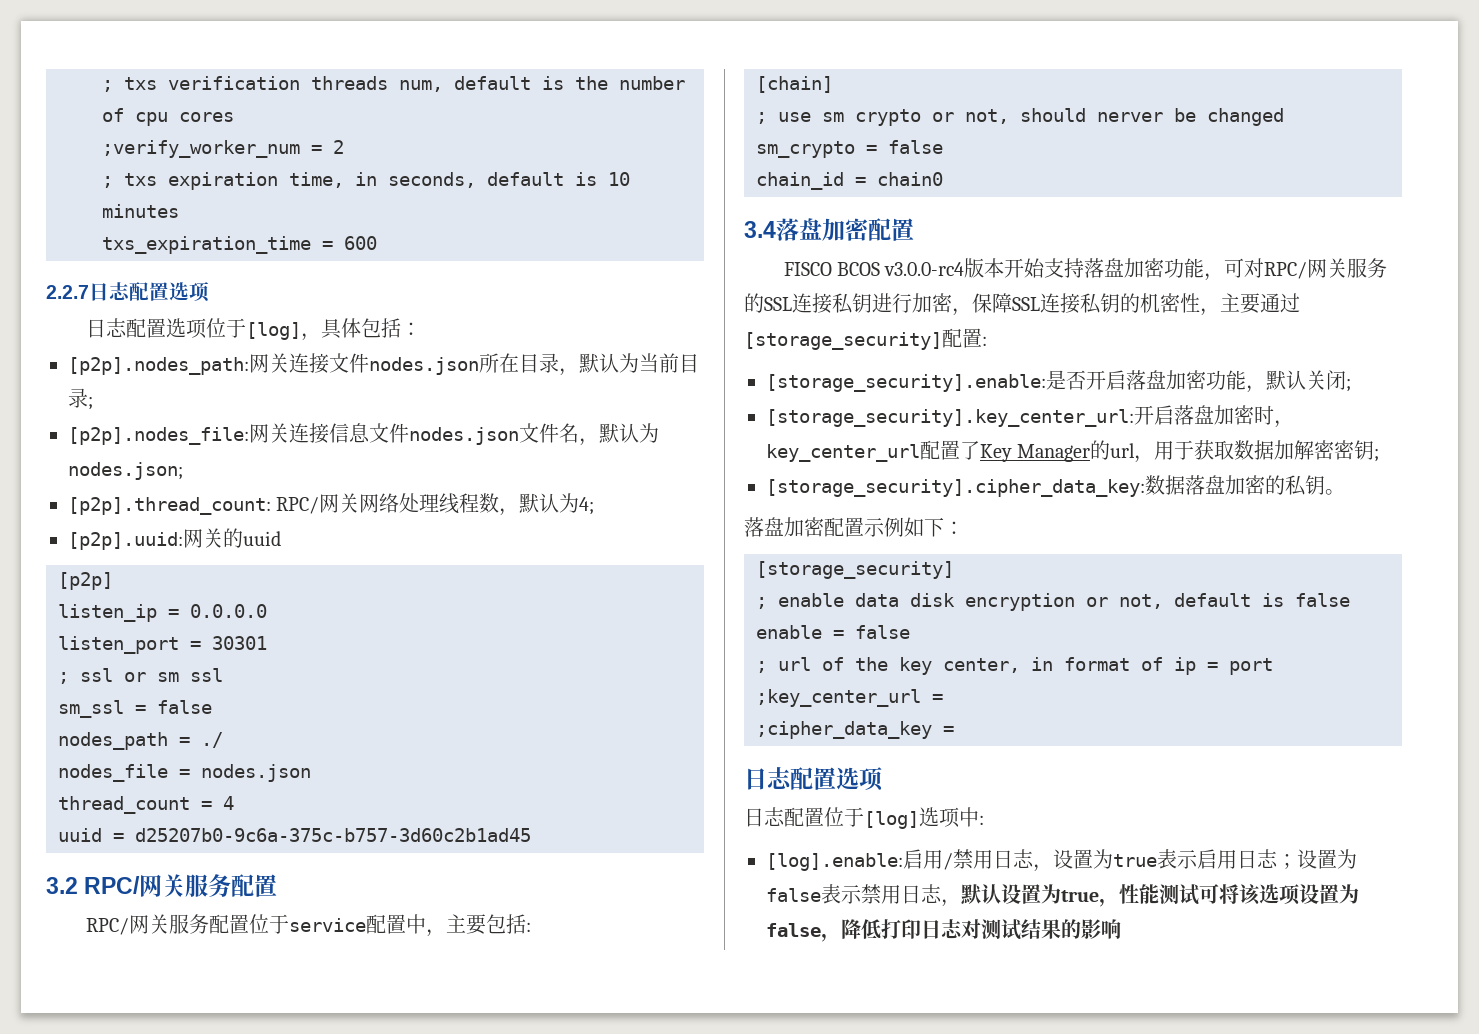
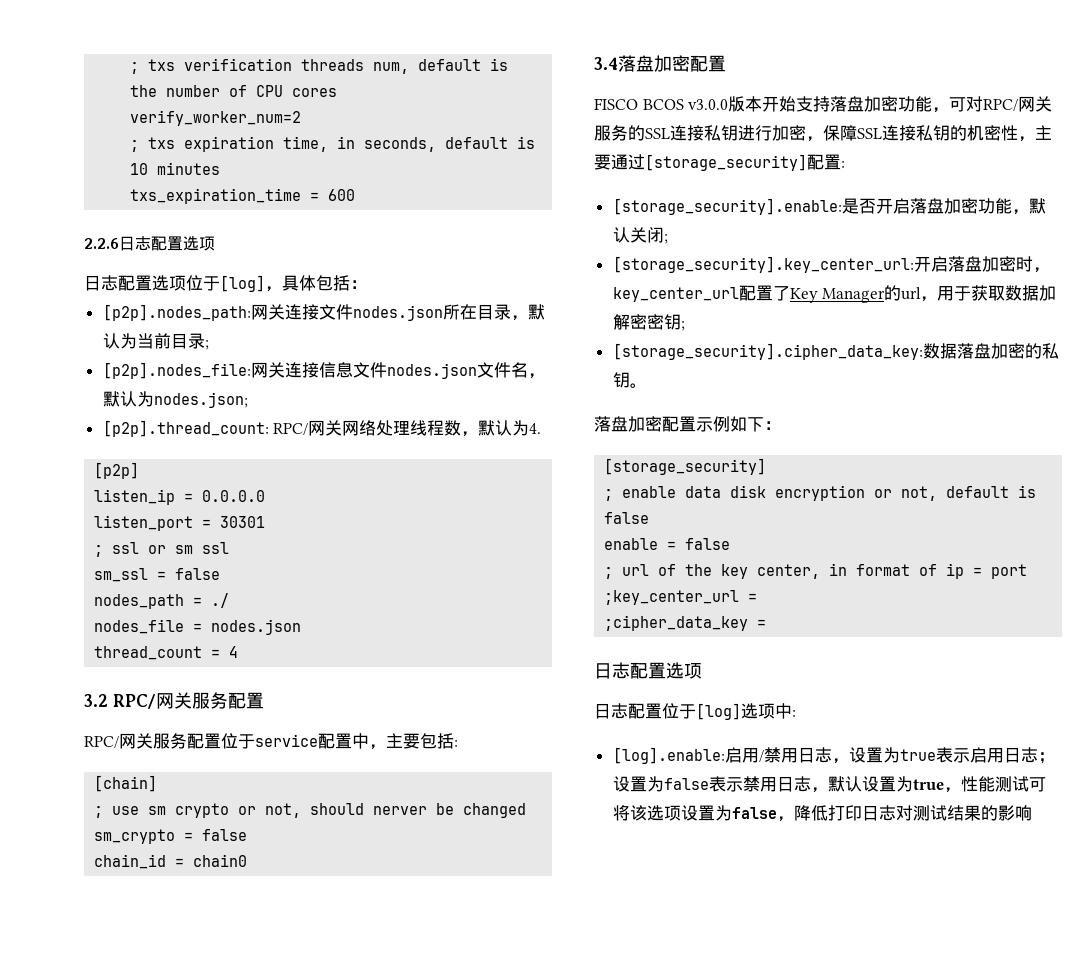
- ; txs verification threads num, default is the number of cpu cores
+ ; txs verification threads num, default is the number of CPU cores
- ;verify_worker_num = 2
+ verify_worker_num=2
- 2.2.7日志配置选项
+ 2.2.6日志配置选项
- [p2p].thread_count: RPC/网关网络处理线程数，默认为4;
- [p2p].uuid:网关的uuid
+ [p2p].thread_count: RPC/网关网络处理线程数，默认为4.
- uuid = d25207b0-9c6a-375c-b757-3d60c2b1ad45
- FISCO BCOS v3.0.0-rc4版本开始支持落盘加密功能，可对RPC/网关服务的SSL连接私钥进行加密，保障SSL连接私钥的机密性，主要通过[storage_security]配置:
+ FISCO BCOS v3.0.0版本开始支持落盘加密功能，可对RPC/网关服务的SSL连接私钥进行加密，保障SSL连接私钥的机密性，主要通过[storage_security]配置:

